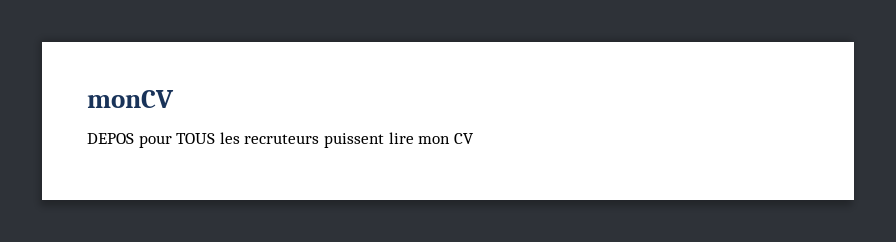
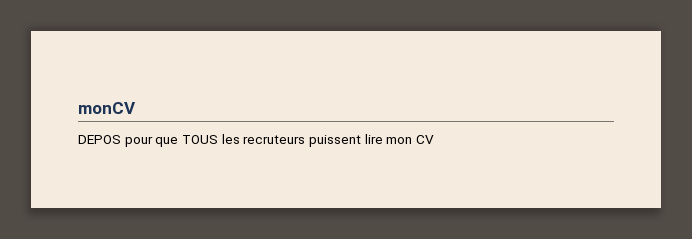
- DEPOS pour TOUS les recruteurs puissent lire mon CV
+ DEPOS pour que TOUS les recruteurs puissent lire mon CV

